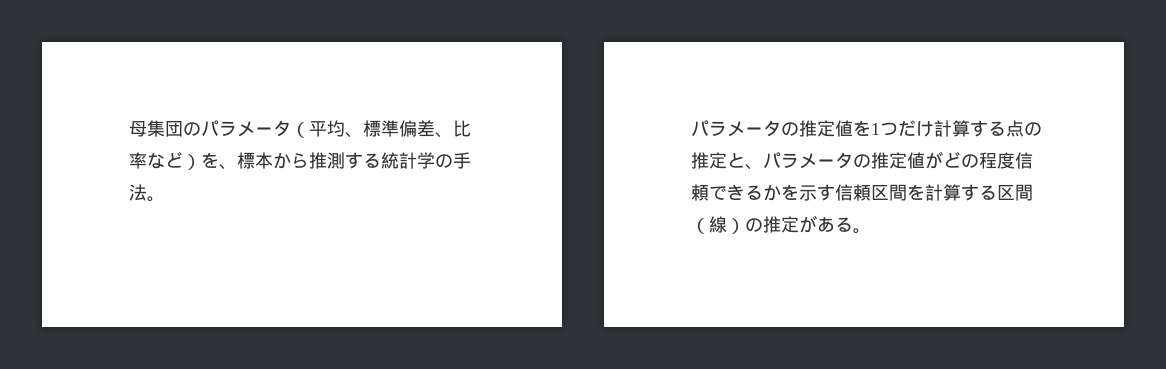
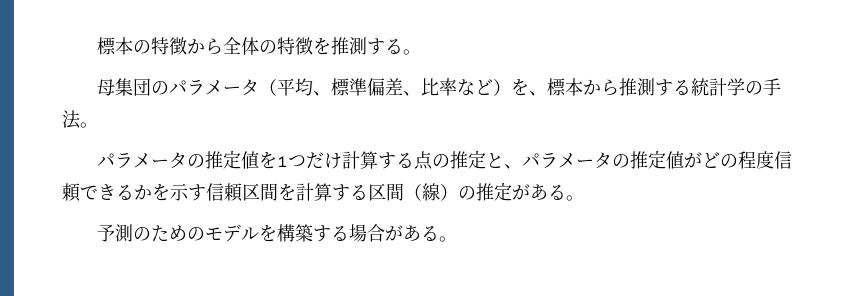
+ 標本の特徴から全体の特徴を推測する。
+ 予測のためのモデルを構築する場合がある。

